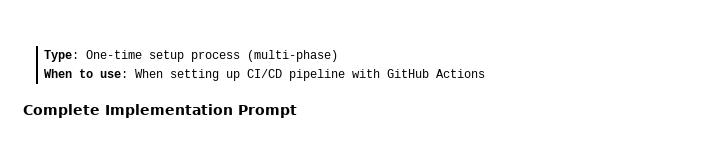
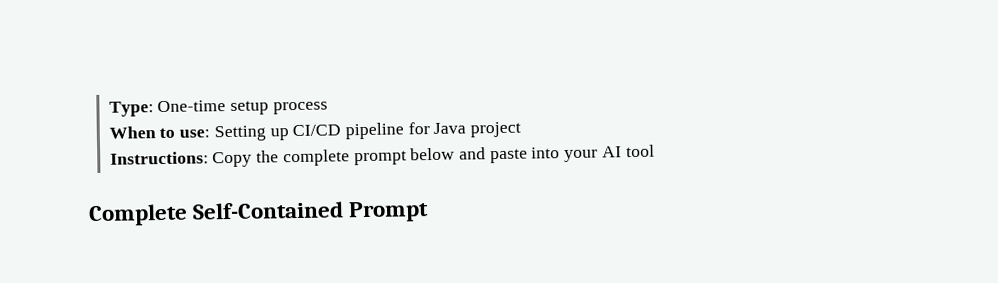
- Type: One-time setup process (multi-phase)
+ Type: One-time setup process
- When to use: When setting up CI/CD pipeline with GitHub Actions
+ When to use: Setting up CI/CD pipeline for Java project
+ Instructions: Copy the complete prompt below and paste into your AI tool
- Complete Implementation Prompt
+ Complete Self-Contained Prompt

